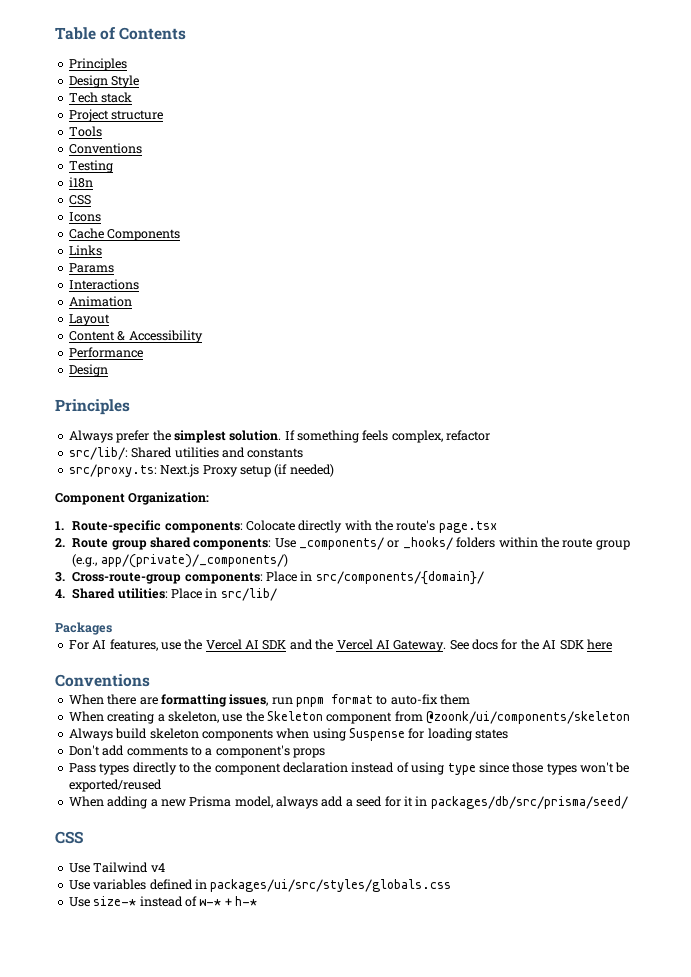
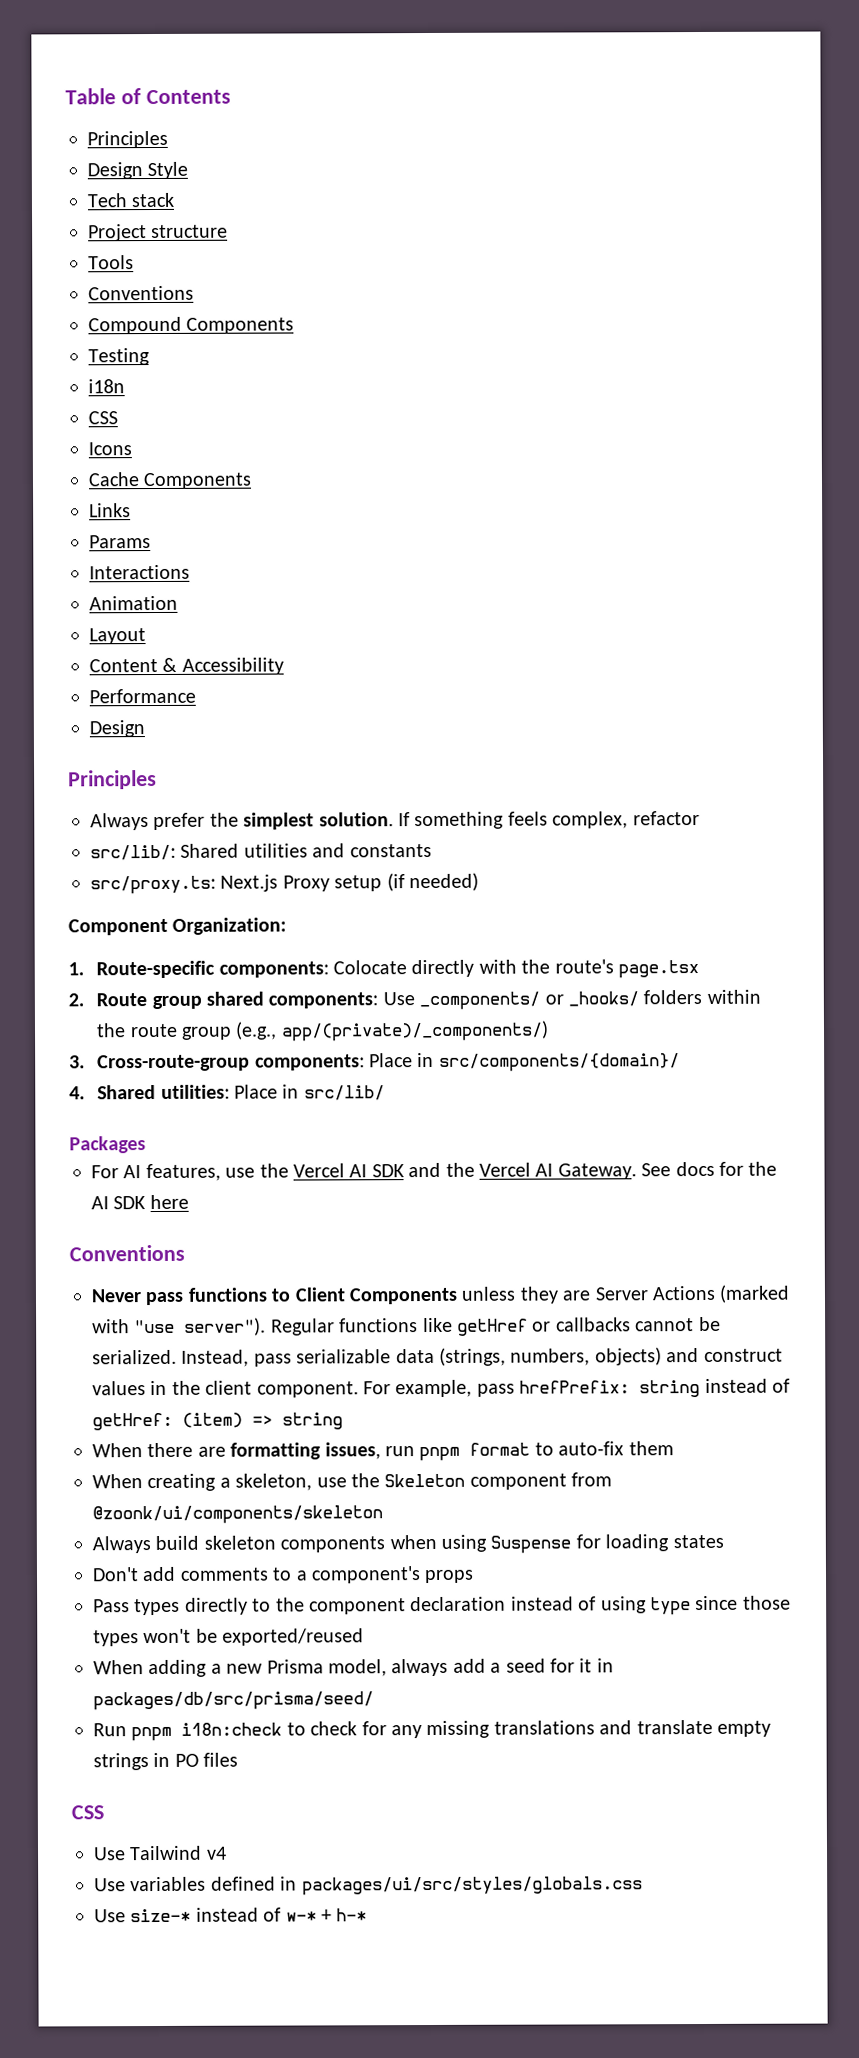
+ Compound Components
+ Never pass functions to Client Components unless they are Server Actions (marked with "use server"). Regular functions like getHref or callbacks cannot be serialized. Instead, pass serializable data (strings, numbers, objects) and construct values in the client component. For example, pass hrefPrefix: string instead of getHref: (item) => string
+ Run pnpm i18n:check to check for any missing translations and translate empty strings in PO files

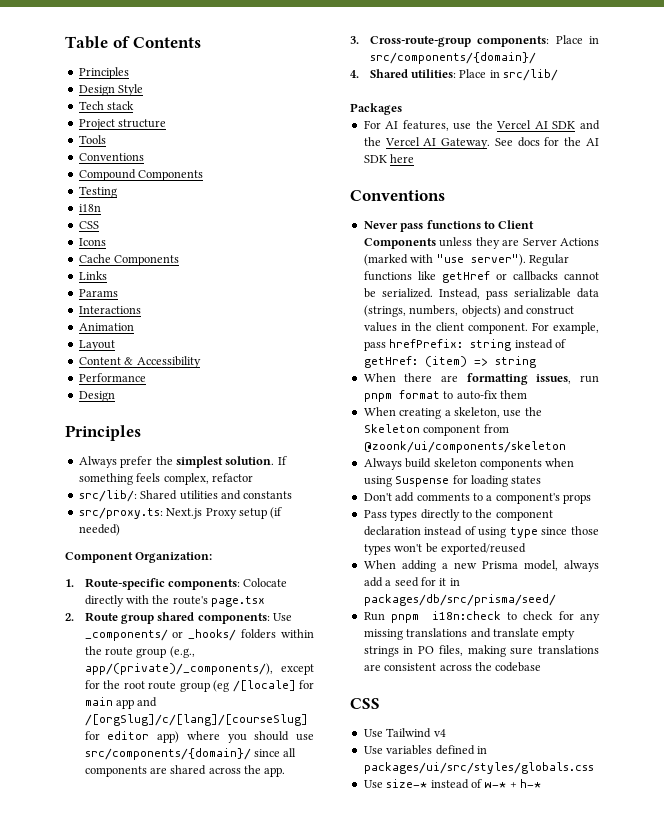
- 2. Route group shared components: Use _components/ or _hooks/ folders within the route group (e.g., app/(private)/_components/)
+ 2. Route group shared components: Use _components/ or _hooks/ folders within the route group (e.g., app/(private)/_components/), except for the root route group (eg /[locale] for main app and /[orgSlug]/c/[lang]/[courseSlug] for editor app) where you should use src/components/{domain}/ since all components are shared across the app.
- Run pnpm i18n:check to check for any missing translations and translate empty strings in PO files
+ Run pnpm i18n:check to check for any missing translations and translate empty strings in PO files, making sure translations are consistent across the codebase

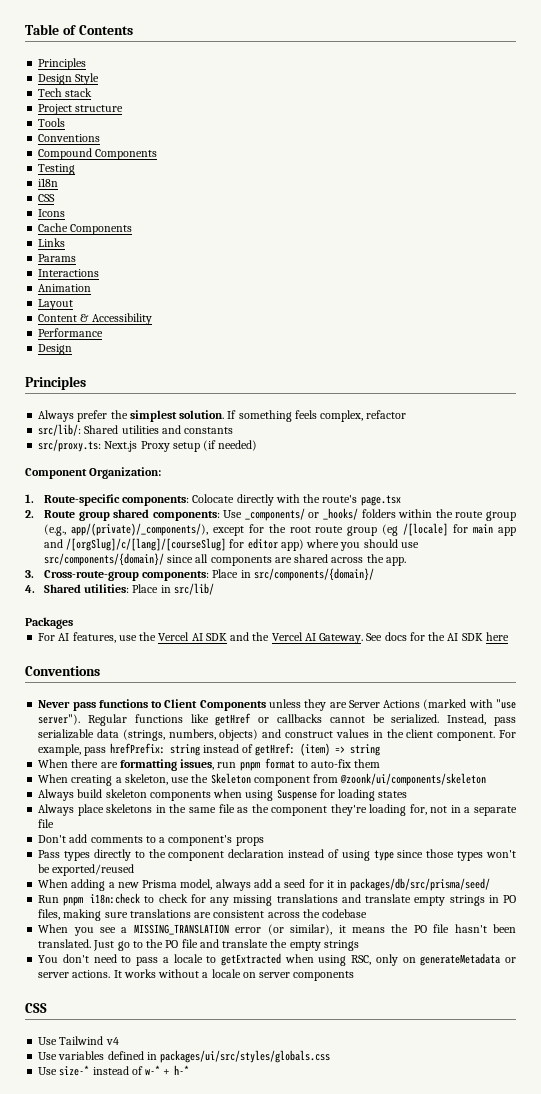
+ Always place skeletons in the same file as the component they're loading for, not in a separate file
+ When you see a MISSING_TRANSLATION error (or similar), it means the PO file hasn't been translated. Just go to the PO file and translate the empty strings
+ You don't need to pass a locale to getExtracted when using RSC, only on generateMetadata or server actions. It works without a locale on server components

